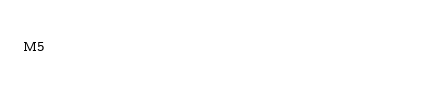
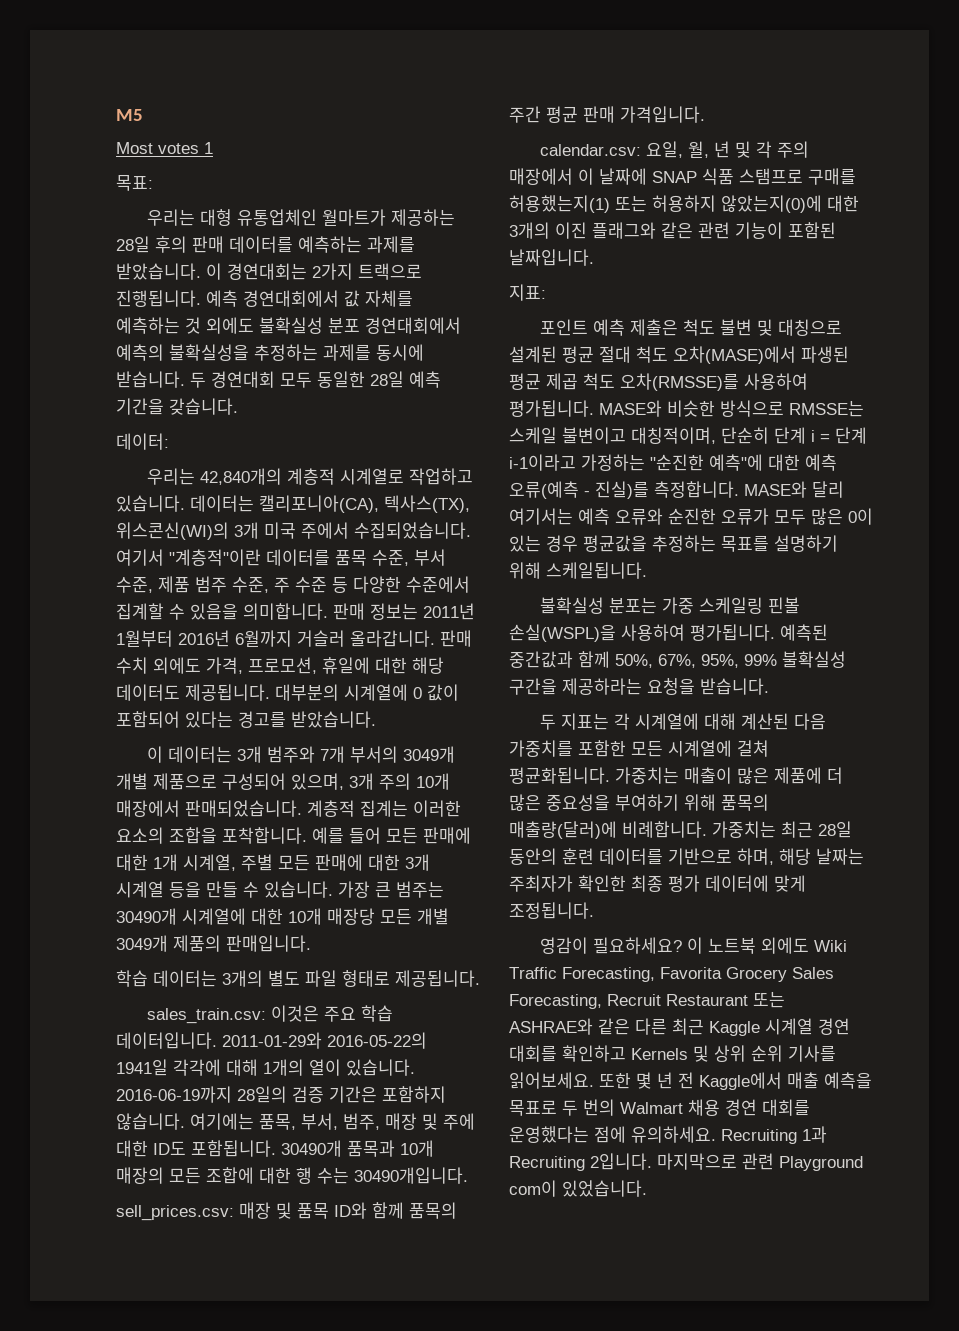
+ Most votes 1
+ 목표:
+ 우리는 대형 유통업체인 월마트가 제공하는 28일 후의 판매 데이터를 예측하는 과제를 받았습니다. 이 경연대회는 2가지 트랙으로 진행됩니다. 예측 경연대회에서 값 자체를 예측하는 것 외에도 불확실성 분포 경연대회에서 예측의 불확실성을 추정하는 과제를 동시에 받습니다. 두 경연대회 모두 동일한 28일 예측 기간을 갖습니다.
+ 데이터:
+ 우리는 42,840개의 계층적 시계열로 작업하고 있습니다. 데이터는 캘리포니아(CA), 텍사스(TX), 위스콘신(WI)의 3개 미국 주에서 수집되었습니다. 여기서 "계층적"이란 데이터를 품목 수준, 부서 수준, 제품 범주 수준, 주 수준 등 다양한 수준에서 집계할 수 있음을 의미합니다. 판매 정보는 2011년 1월부터 2016년 6월까지 거슬러 올라갑니다. 판매 수치 외에도 가격, 프로모션, 휴일에 대한 해당 데이터도 제공됩니다. 대부분의 시계열에 0 값이 포함되어 있다는 경고를 받았습니다.
+ 이 데이터는 3개 범주와 7개 부서의 3049개 개별 제품으로 구성되어 있으며, 3개 주의 10개 매장에서 판매되었습니다. 계층적 집계는 이러한 요소의 조합을 포착합니다. 예를 들어 모든 판매에 대한 1개 시계열, 주별 모든 판매에 대한 3개 시계열 등을 만들 수 있습니다. 가장 큰 범주는 30490개 시계열에 대한 10개 매장당 모든 개별 3049개 제품의 판매입니다.
+ 학습 데이터는 3개의 별도 파일 형태로 제공됩니다.
+ sales_train.csv: 이것은 주요 학습 데이터입니다. 2011-01-29와 2016-05-22의 1941일 각각에 대해 1개의 열이 있습니다. 2016-06-19까지 28일의 검증 기간은 포함하지 않습니다. 여기에는 품목, 부서, 범주, 매장 및 주에 대한 ID도 포함됩니다. 30490개 품목과 10개 매장의 모든 조합에 대한 행 수는 30490개입니다.
+ sell_prices.csv: 매장 및 품목 ID와 함께 품목의 주간 평균 판매 가격입니다.
+ calendar.csv: 요일, 월, 년 및 각 주의 매장에서 이 날짜에 SNAP 식품 스탬프로 구매를 허용했는지(1) 또는 허용하지 않았는지(0)에 대한 3개의 이진 플래그와 같은 관련 기능이 포함된 날짜입니다.
+ 지표:
+ 포인트 예측 제출은 척도 불변 및 대칭으로 설계된 평균 절대 척도 오차(MASE)에서 파생된 평균 제곱 척도 오차(RMSSE)를 사용하여 평가됩니다. MASE와 비슷한 방식으로 RMSSE는 스케일 불변이고 대칭적이며, 단순히 단계 i = 단계 i-1이라고 가정하는 "순진한 예측"에 대한 예측 오류(예측 - 진실)를 측정합니다. MASE와 달리 여기서는 예측 오류와 순진한 오류가 모두 많은 0이 있는 경우 평균값을 추정하는 목표를 설명하기 위해 스케일됩니다.
+ 불확실성 분포는 가중 스케일링 핀볼 손실(WSPL)을 사용하여 평가됩니다. 예측된 중간값과 함께 50%, 67%, 95%, 99% 불확실성 구간을 제공하라는 요청을 받습니다.
+ 두 지표는 각 시계열에 대해 계산된 다음 가중치를 포함한 모든 시계열에 걸쳐 평균화됩니다. 가중치는 매출이 많은 제품에 더 많은 중요성을 부여하기 위해 품목의 매출량(달러)에 비례합니다. 가중치는 최근 28일 동안의 훈련 데이터를 기반으로 하며, 해당 날짜는 주최자가 확인한 최종 평가 데이터에 맞게 조정됩니다.
+ 영감이 필요하세요? 이 노트북 외에도 Wiki Traffic Forecasting, Favorita Grocery Sales Forecasting, Recruit Restaurant 또는 ASHRAE와 같은 다른 최근 Kaggle 시계열 경연 대회를 확인하고 Kernels 및 상위 순위 기사를 읽어보세요. 또한 몇 년 전 Kaggle에서 매출 예측을 목표로 두 번의 Walmart 채용 경연 대회를 운영했다는 점에 유의하세요. Recruiting 1과 Recruiting 2입니다. 마지막으로 관련 Playground com이 있었습니다.

